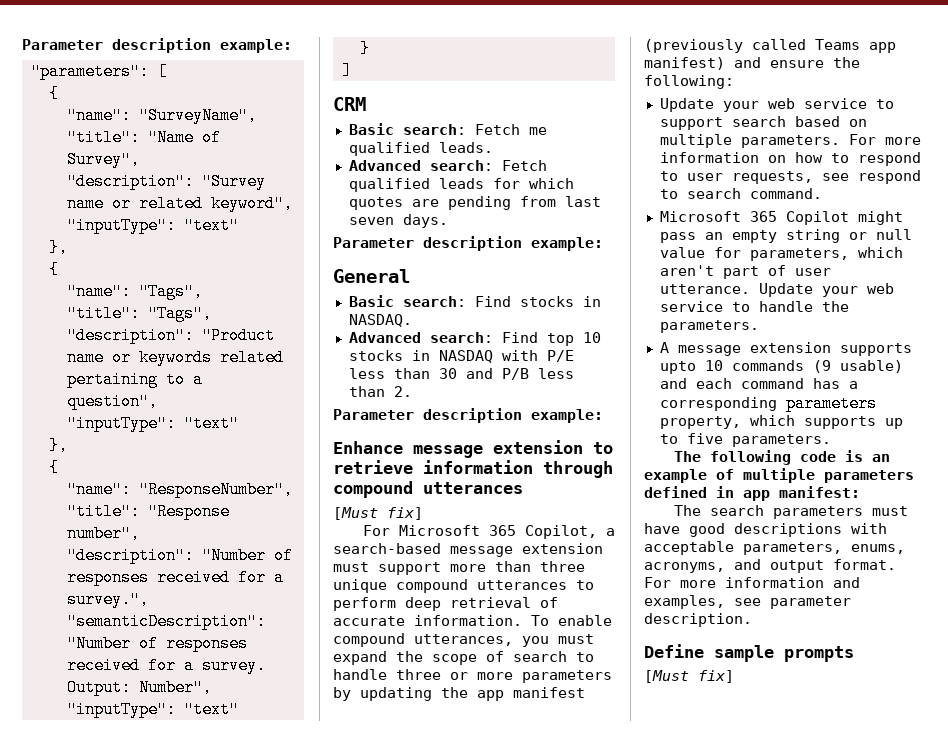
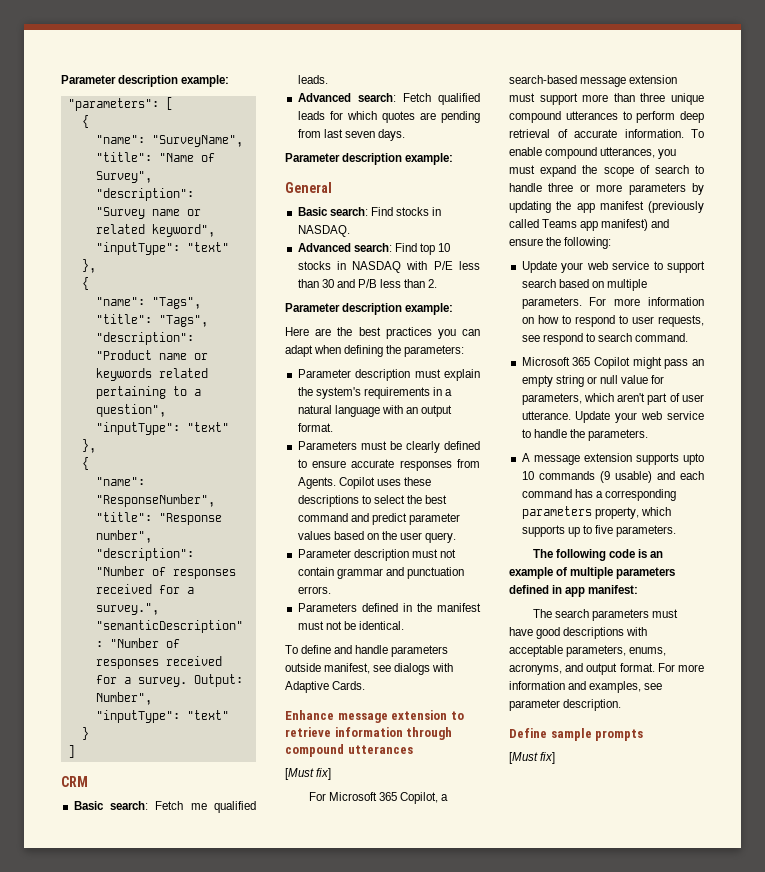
+ Here are the best practices you can adapt when defining the parameters:
+ Parameter description must explain the system's requirements in a natural language with an output format.
+ Parameters must be clearly defined to ensure accurate responses from Agents. Copilot uses these descriptions to select the best command and predict parameter values based on the user query.
+ Parameter description must not contain grammar and punctuation errors.
+ Parameters defined in the manifest must not be identical.
+ To define and handle parameters outside manifest, see dialogs with Adaptive Cards.

